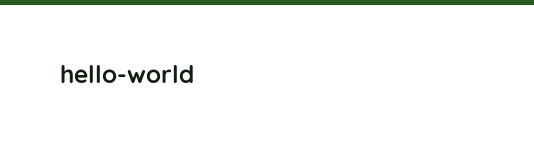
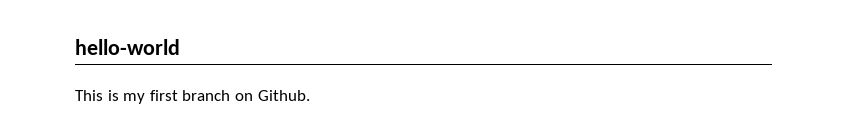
+ This is my first branch on Github.

